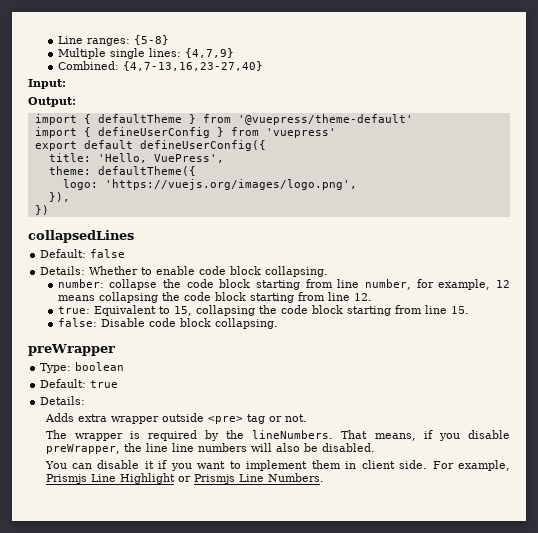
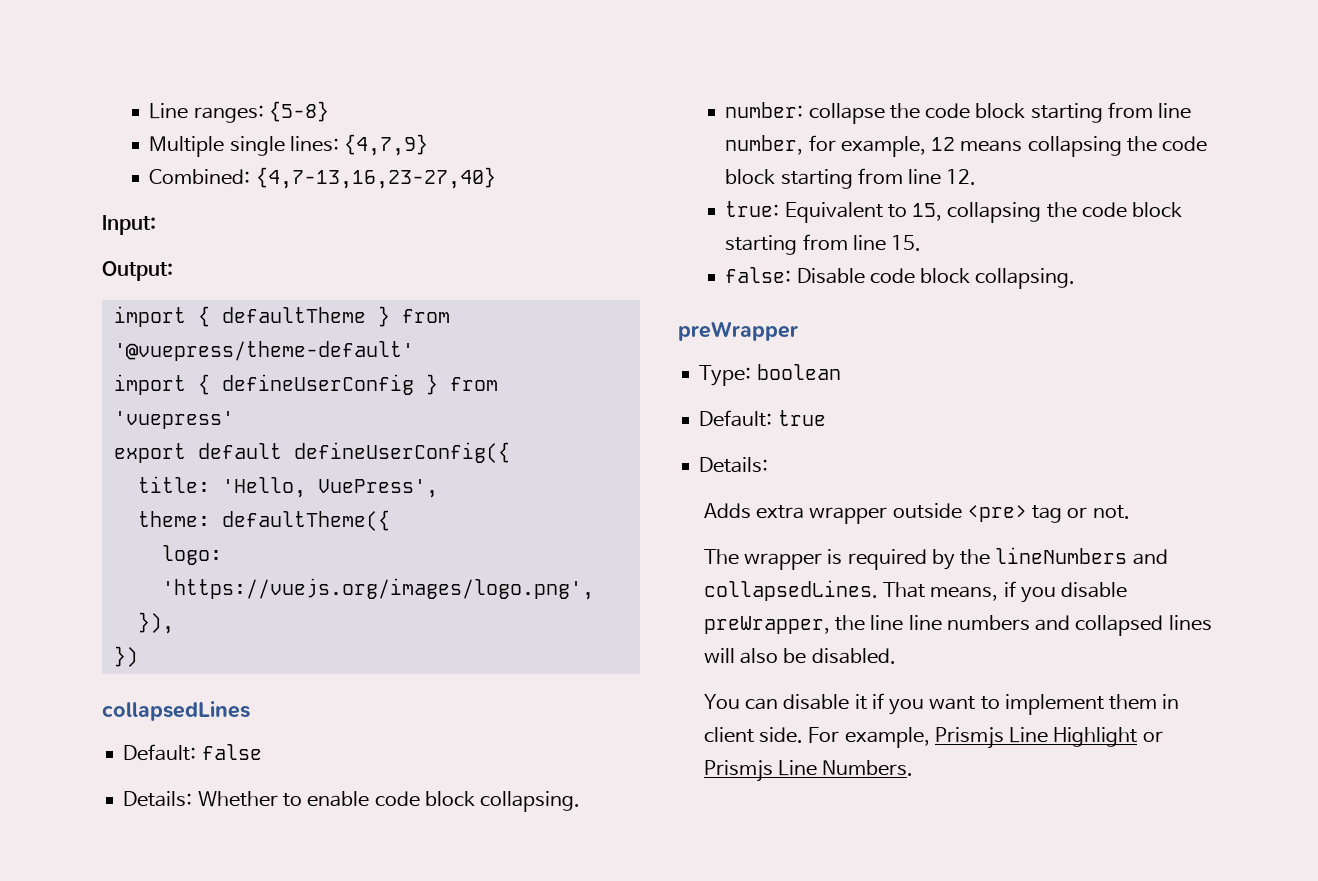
- The wrapper is required by the lineNumbers.
+ The wrapper is required by the lineNumbers and collapsedLines.
- That means, if you disable preWrapper, the line line numbers will also be disabled.
+ That means, if you disable preWrapper, the line line numbers and collapsed lines will also be disabled.

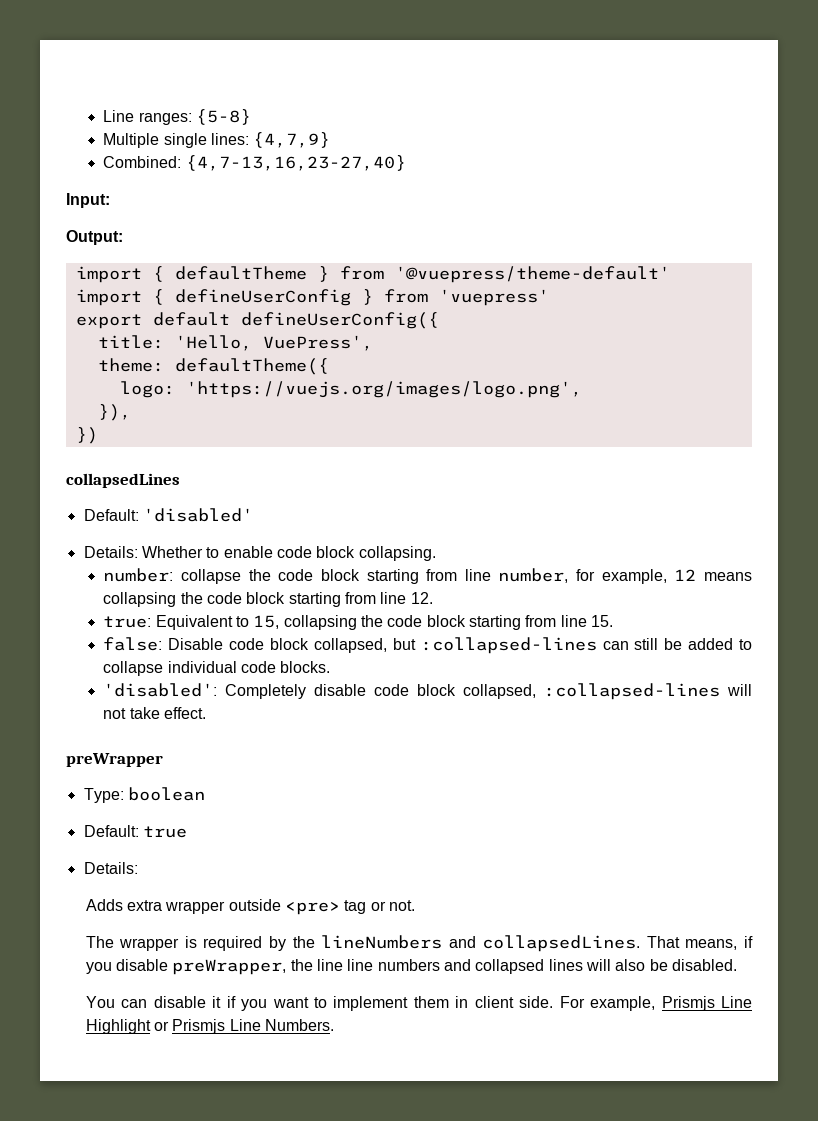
- Default: false
+ Default: 'disabled'
- false: Disable code block collapsing.
+ false: Disable code block collapsed, but :collapsed-lines can still be added to collapse individual code blocks.
+ 'disabled': Completely disable code block collapsed, :collapsed-lines will not take effect.

